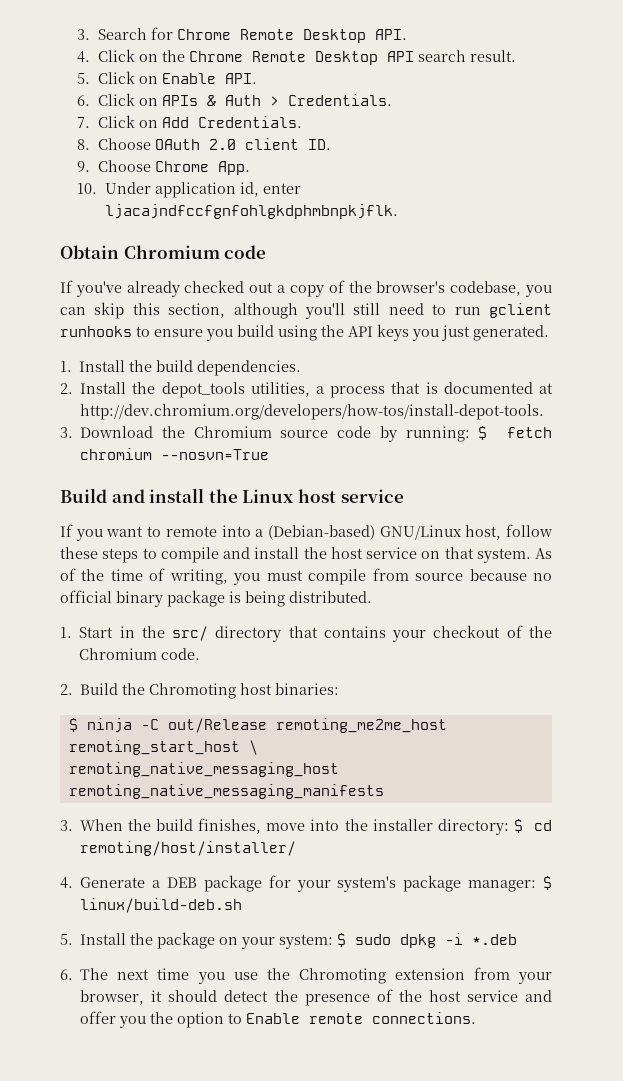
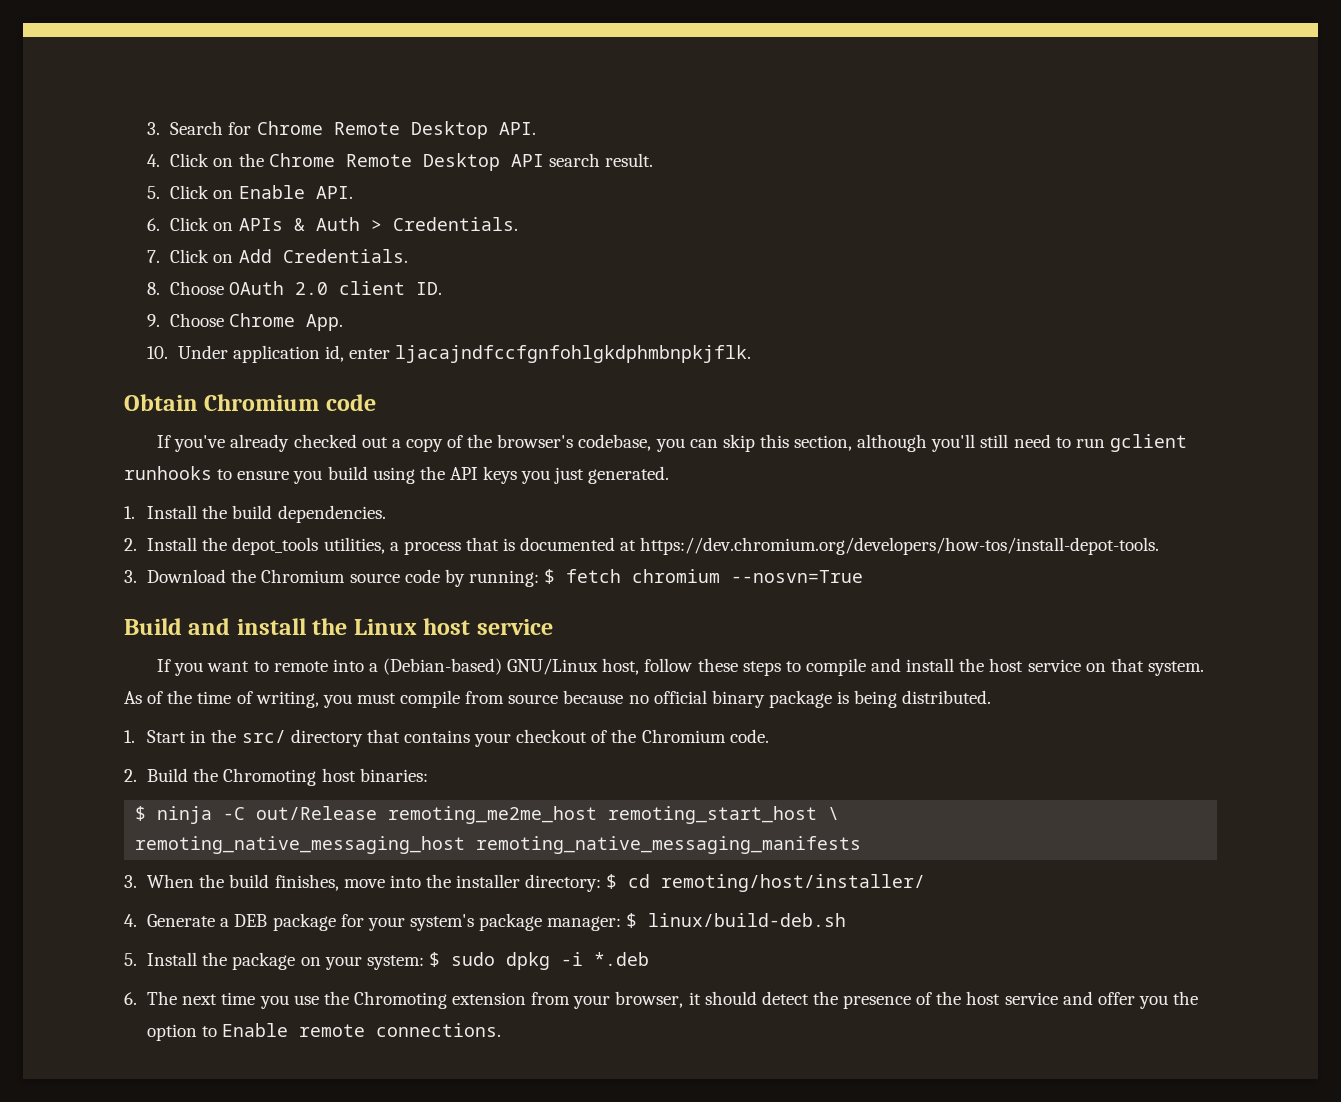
- 2. Install the depot_tools utilities, a process that is documented at http://dev.chromium.org/developers/how-tos/install-depot-tools.
+ 2. Install the depot_tools utilities, a process that is documented at https://dev.chromium.org/developers/how-tos/install-depot-tools.

